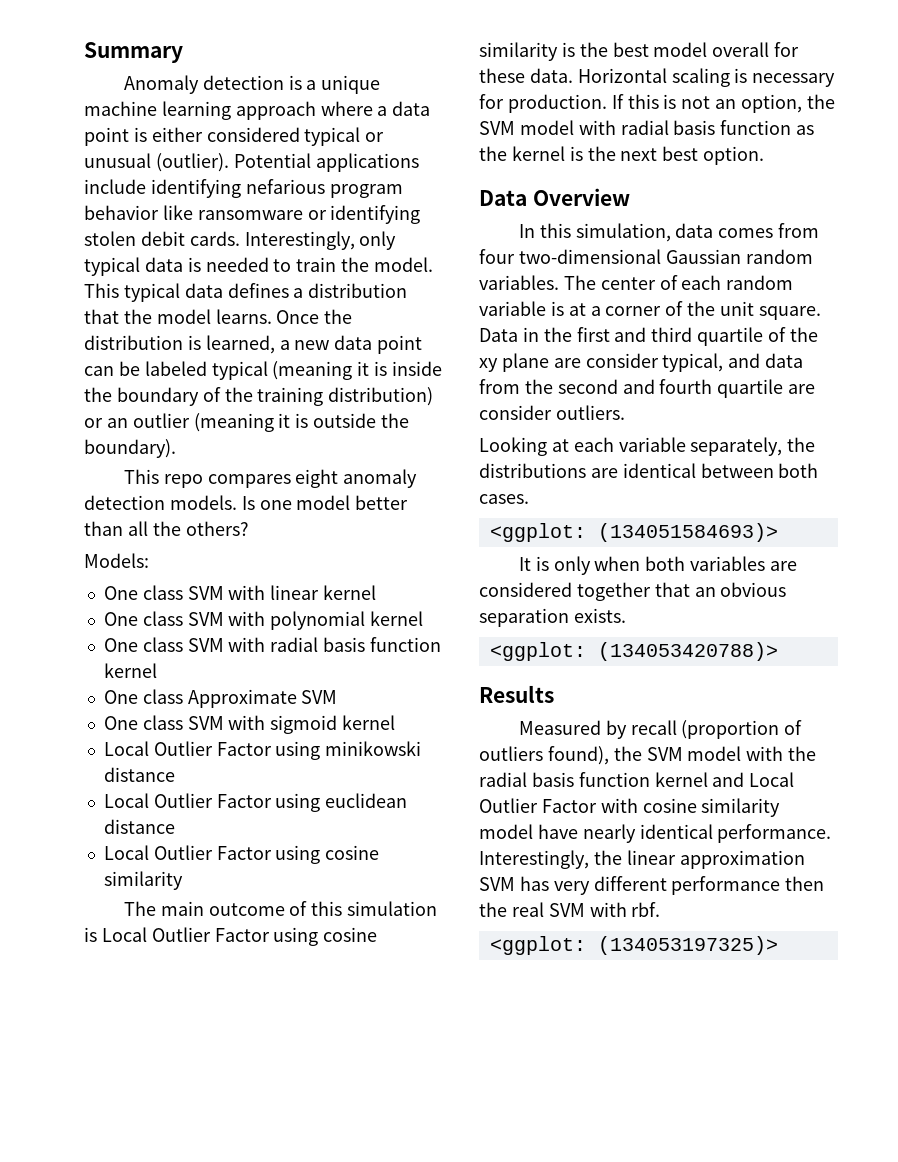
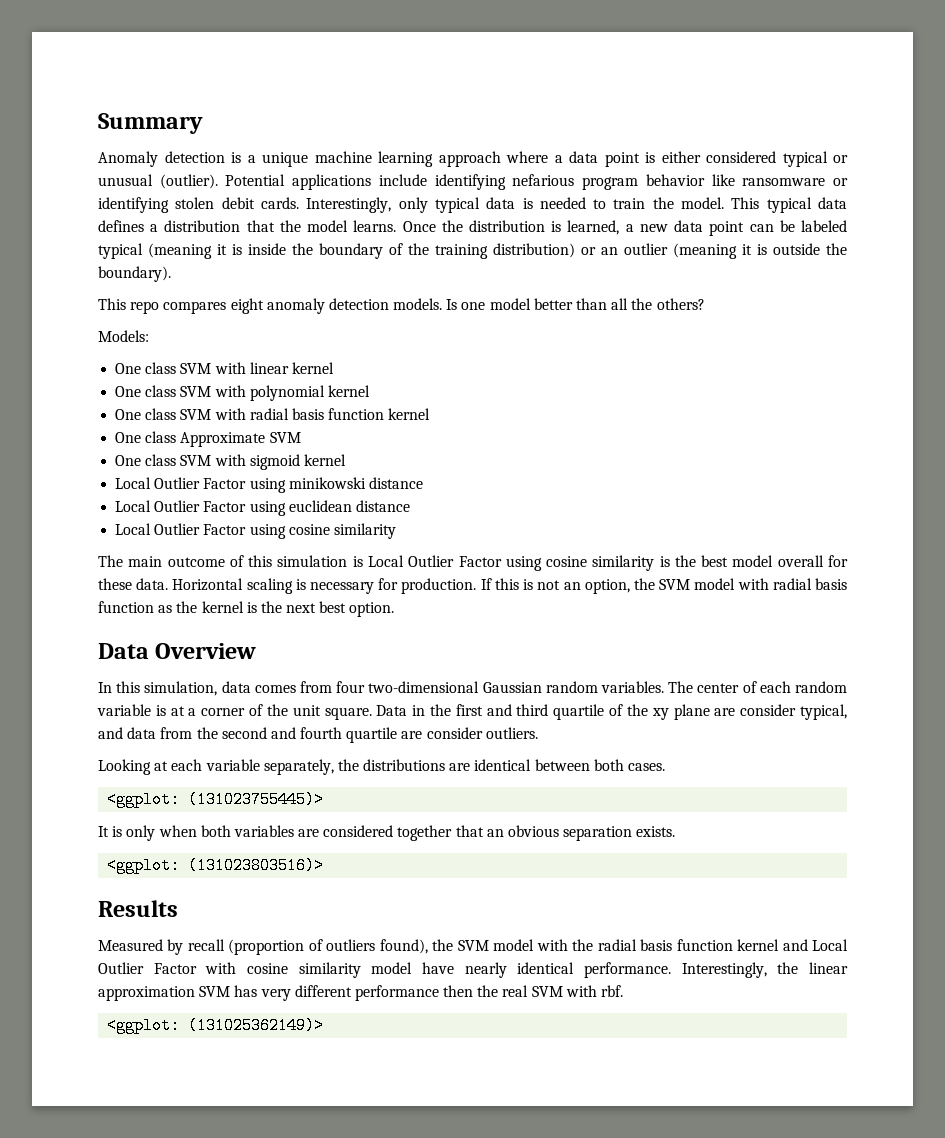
- <ggplot: (134051584693)>
+ <ggplot: (131023755445)>
- <ggplot: (134053420788)>
+ <ggplot: (131023803516)>
- <ggplot: (134053197325)>
+ <ggplot: (131025362149)>

